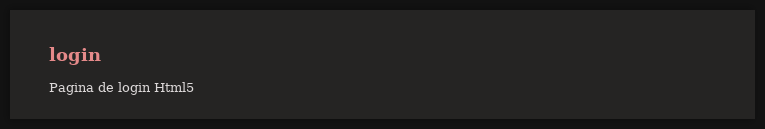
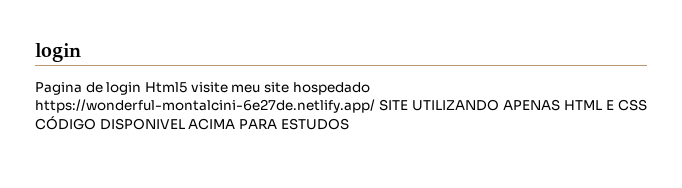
- Pagina de login Html5
+ Pagina de login Html5 visite meu site hospedado https://wonderful-montalcini-6e27de.netlify.app/ SITE UTILIZANDO APENAS HTML E CSS CÓDIGO DISPONIVEL ACIMA PARA ESTUDOS

